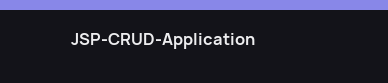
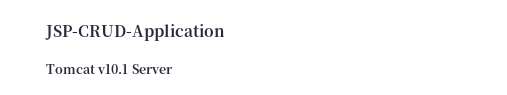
+ Tomcat v10.1 Server

